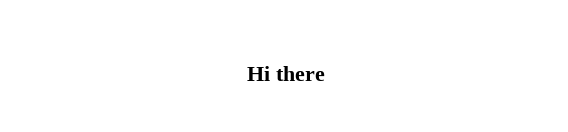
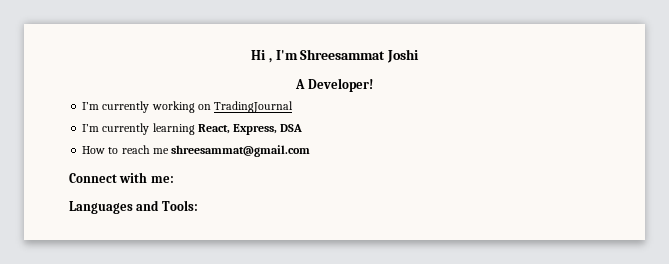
- Hi there
+ Hi , I'm Shreesammat Joshi
+ A Developer!
+ I’m currently working on TradingJournal
+ I’m currently learning React, Express, DSA
+ How to reach me shreesammat@gmail.com
+ Connect with me:
+ Languages and Tools:

